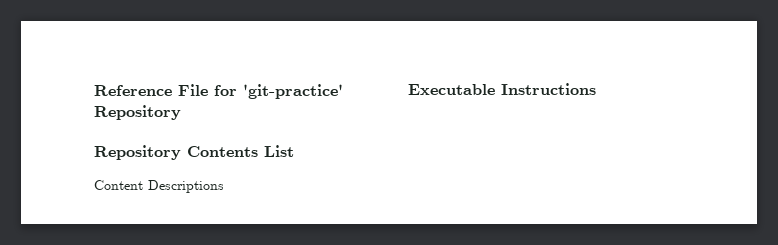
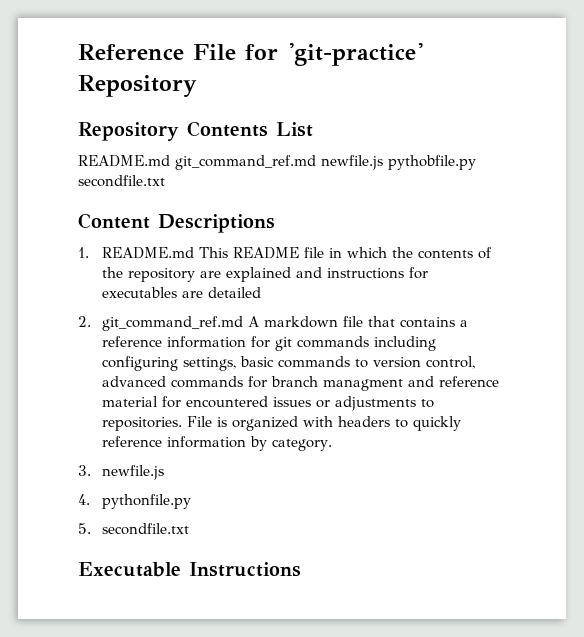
+ README.md git_command_ref.md newfile.js pythobfile.py secondfile.txt
  Content Descriptions
+ 1. README.md This README file in which the contents of the repository are explained and instructions for executables are detailed
+ 2. git_command_ref.md A markdown file that contains a reference information for git commands including configuring settings, basic commands to version control, advanced commands for branch managment and reference material for encountered issues or adjustments to repositories. File is organized with headers to quickly reference information by category.
+ 3. newfile.js
+ 4. pythonfile.py
+ 5. secondfile.txt

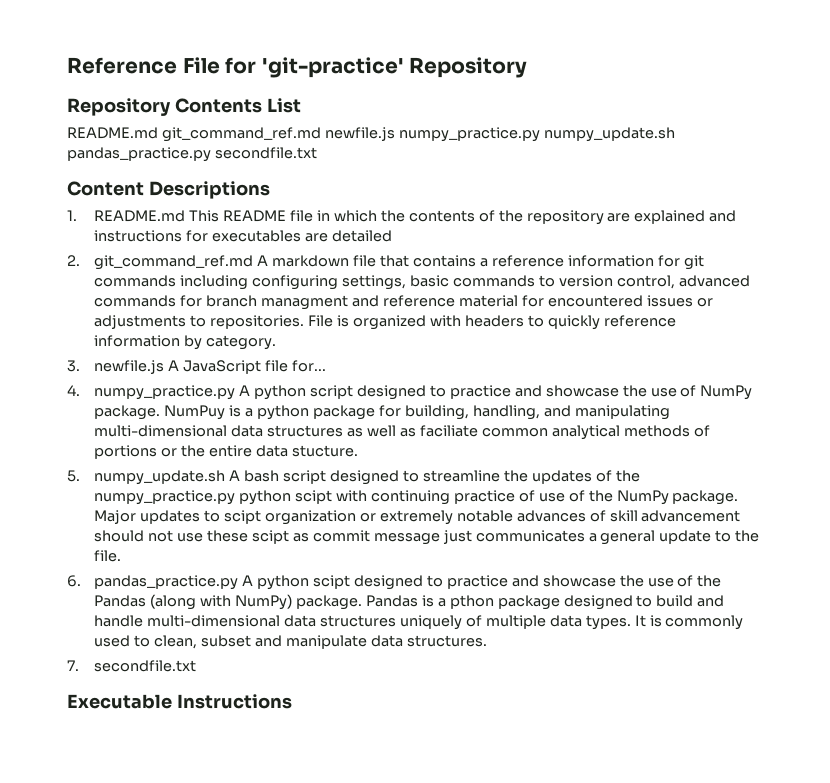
- README.md git_command_ref.md newfile.js pythobfile.py secondfile.txt
+ README.md git_command_ref.md newfile.js numpy_practice.py numpy_update.sh pandas_practice.py secondfile.txt
- 3. newfile.js
- 4. pythonfile.py
- 5. secondfile.txt
+ 3. newfile.js A JavaScript file for...
+ 4. numpy_practice.py A python script designed to practice and showcase the use of NumPy package. NumPuy is a python package for building, handling, and manipulating multi-dimensional data structures as well as faciliate common analytical methods of portions or the entire data stucture.
+ 5. numpy_update.sh A bash script designed to streamline the updates of the numpy_practice.py python scipt with continuing practice of use of the NumPy package. Major updates to scipt organization or extremely notable advances of skill advancement should not use these scipt as commit message just communicates a general update to the file.
+ 6. pandas_practice.py A python scipt designed to practice and showcase the use of the Pandas (along with NumPy) package. Pandas is a pthon package designed to build and handle multi-dimensional data structures uniquely of multiple data types. It is commonly used to clean, subset and manipulate data structures.
+ 7. secondfile.txt

